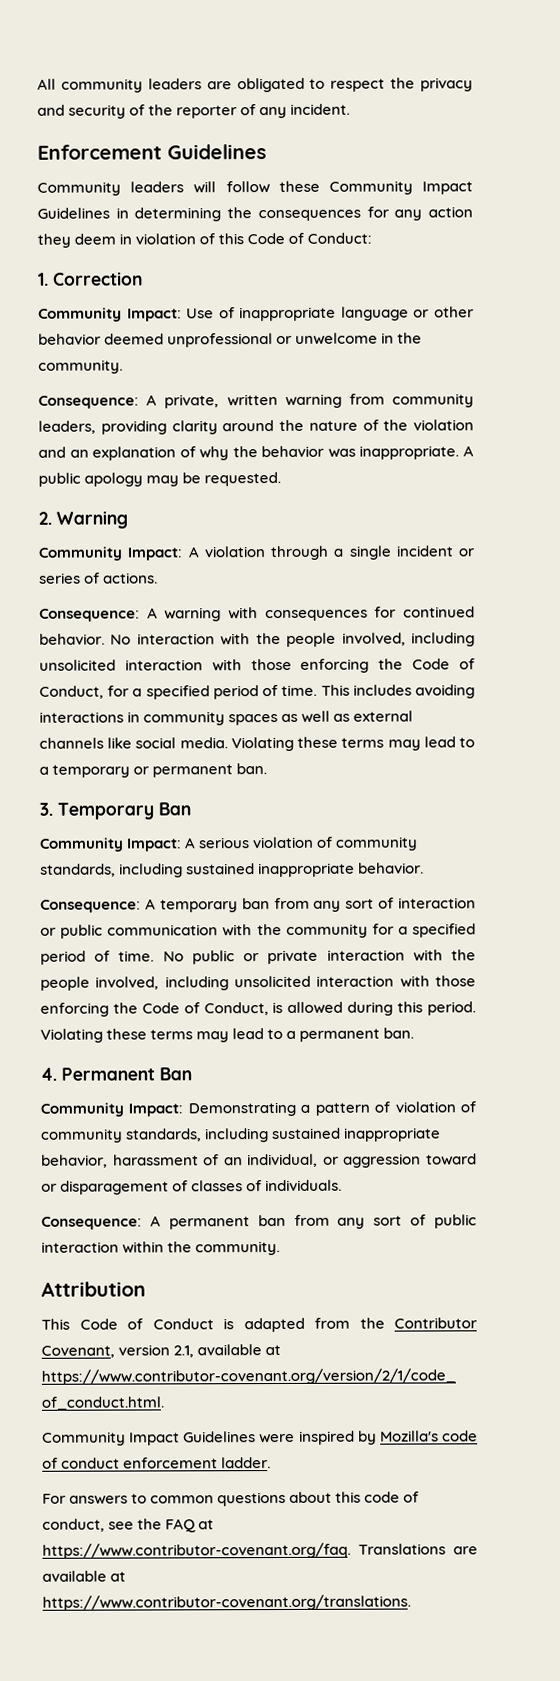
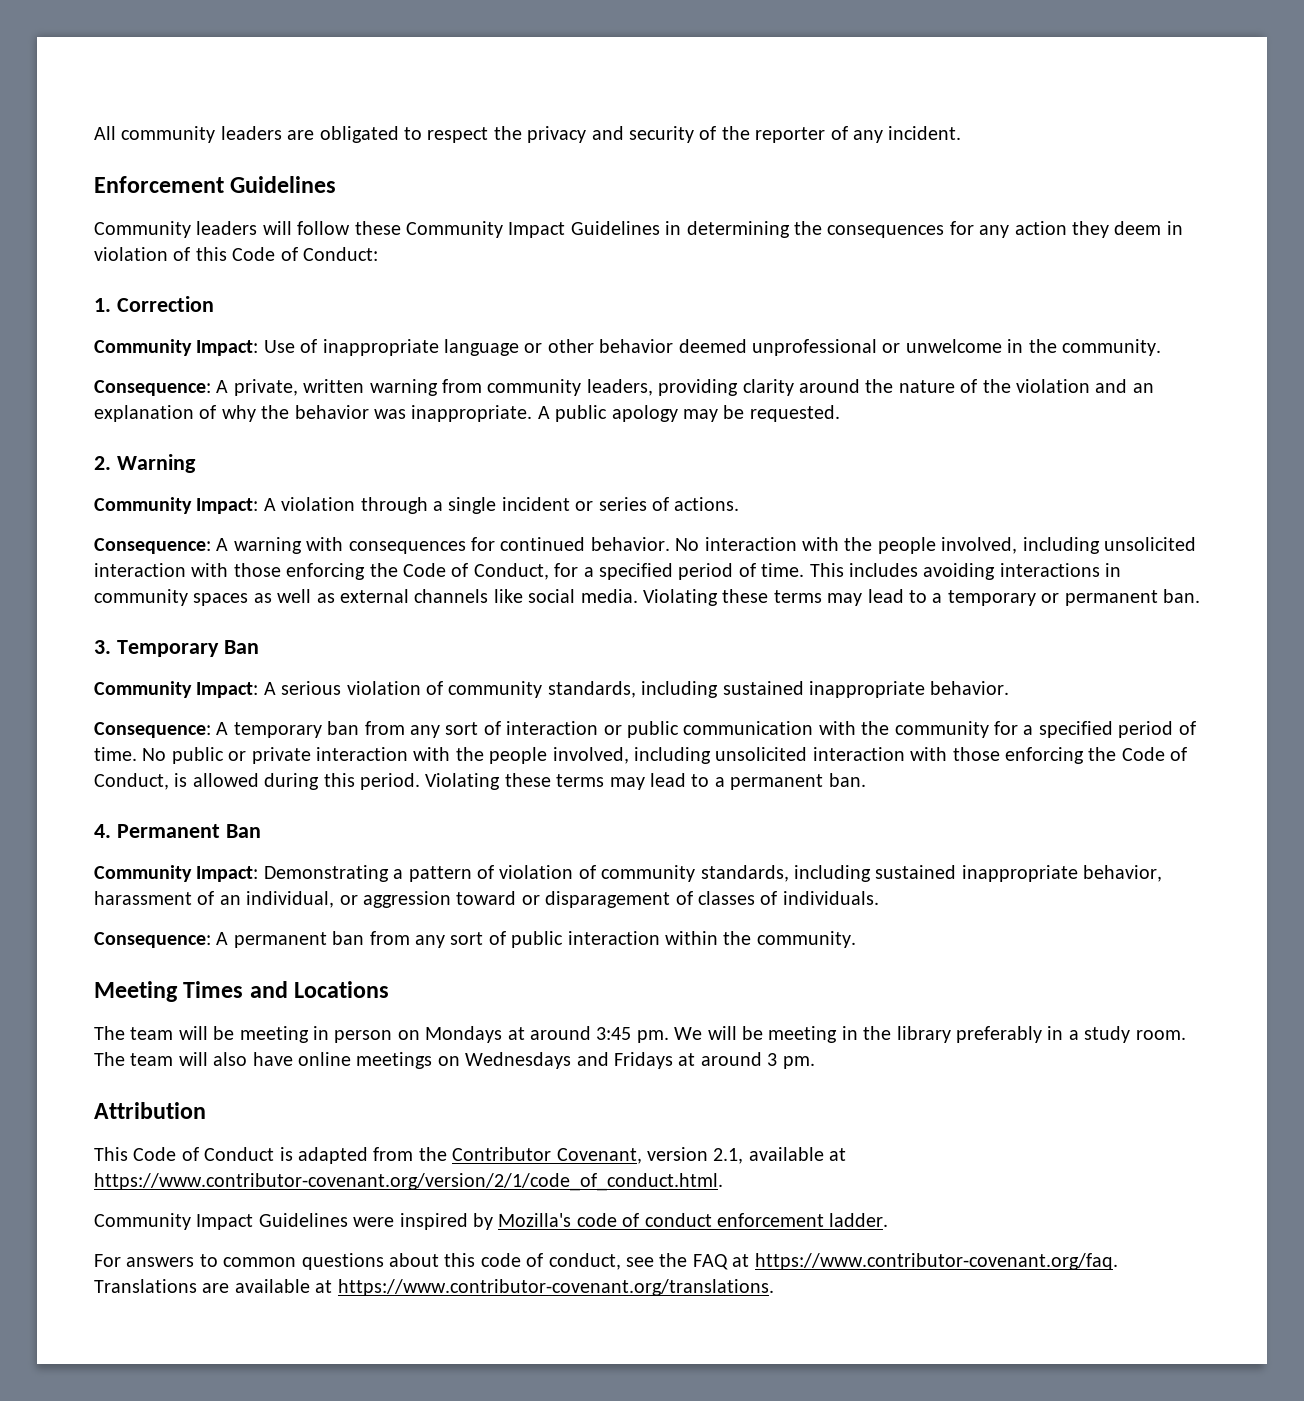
+ Meeting Times and Locations
+ The team will be meeting in person on Mondays at around 3:45 pm. We will be meeting in the library preferably in a study room. The team will also have online meetings on Wednesdays and Fridays at around 3 pm.

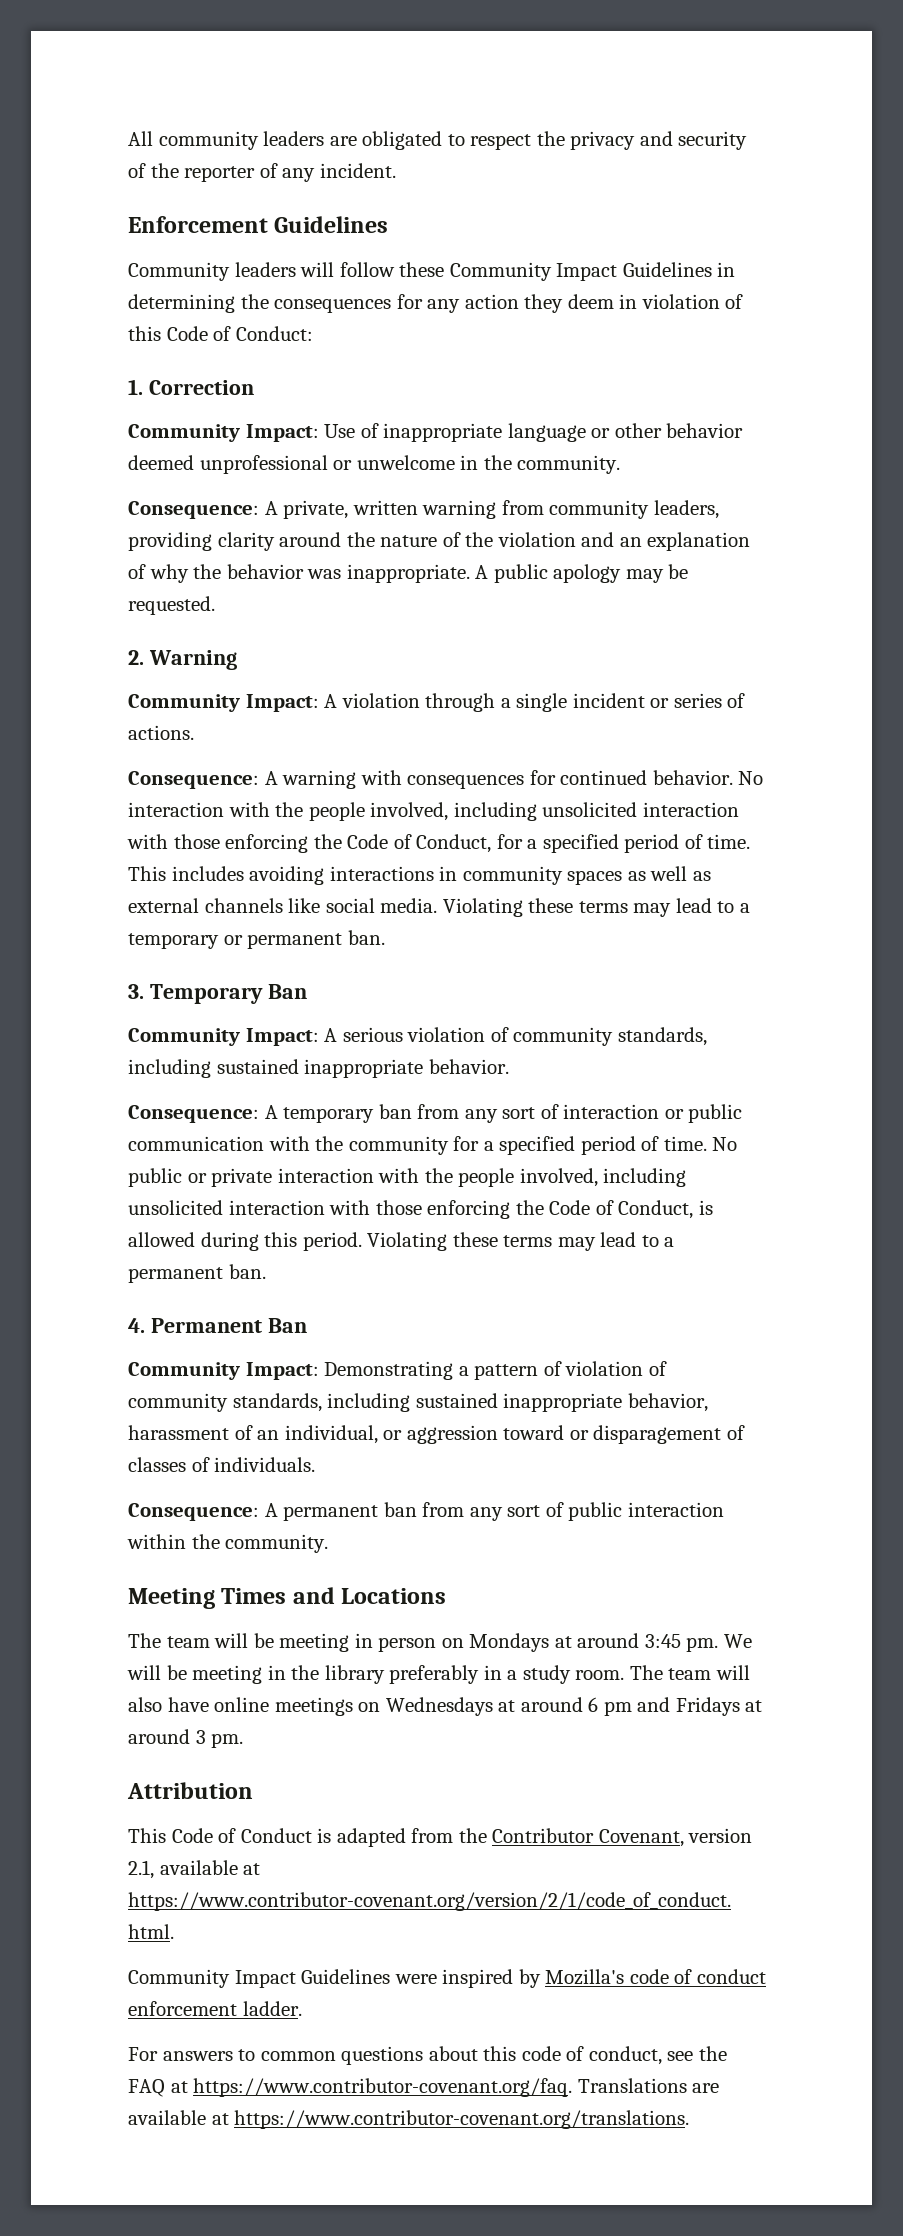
- The team will also have online meetings on Wednesdays and Fridays at around 3 pm.
+ The team will also have online meetings on Wednesdays at around 6 pm and Fridays at around 3 pm.

